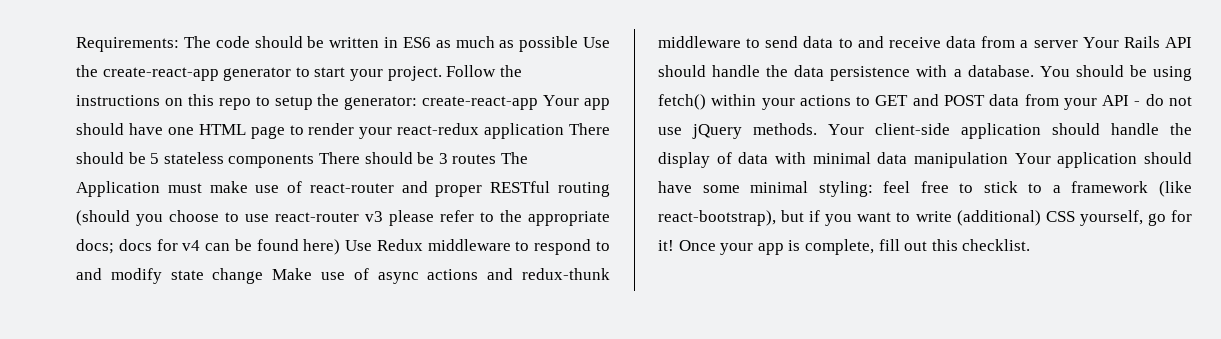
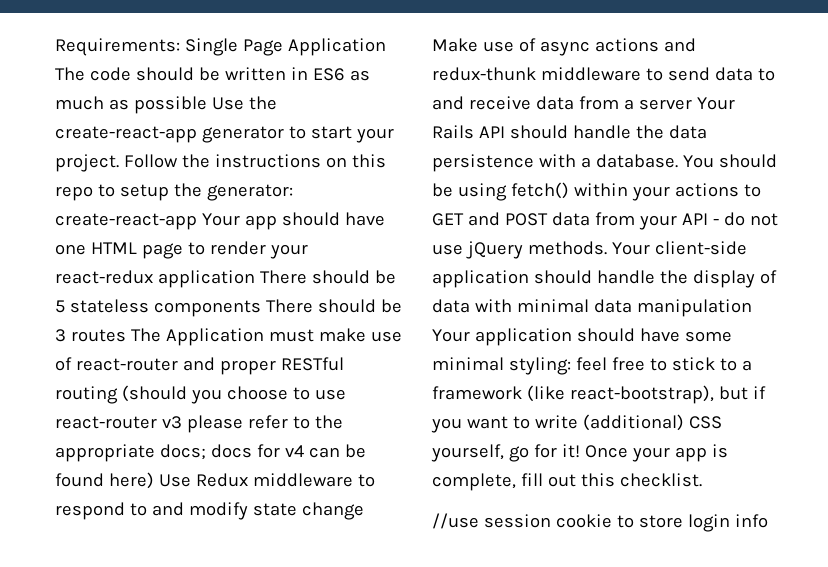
- Requirements: The code should be written in ES6 as much as possible Use the create-react-app generator to start your project.
+ Requirements: Single Page Application The code should be written in ES6 as much as possible Use the create-react-app generator to start your project.
+ //use session cookie to store login info

